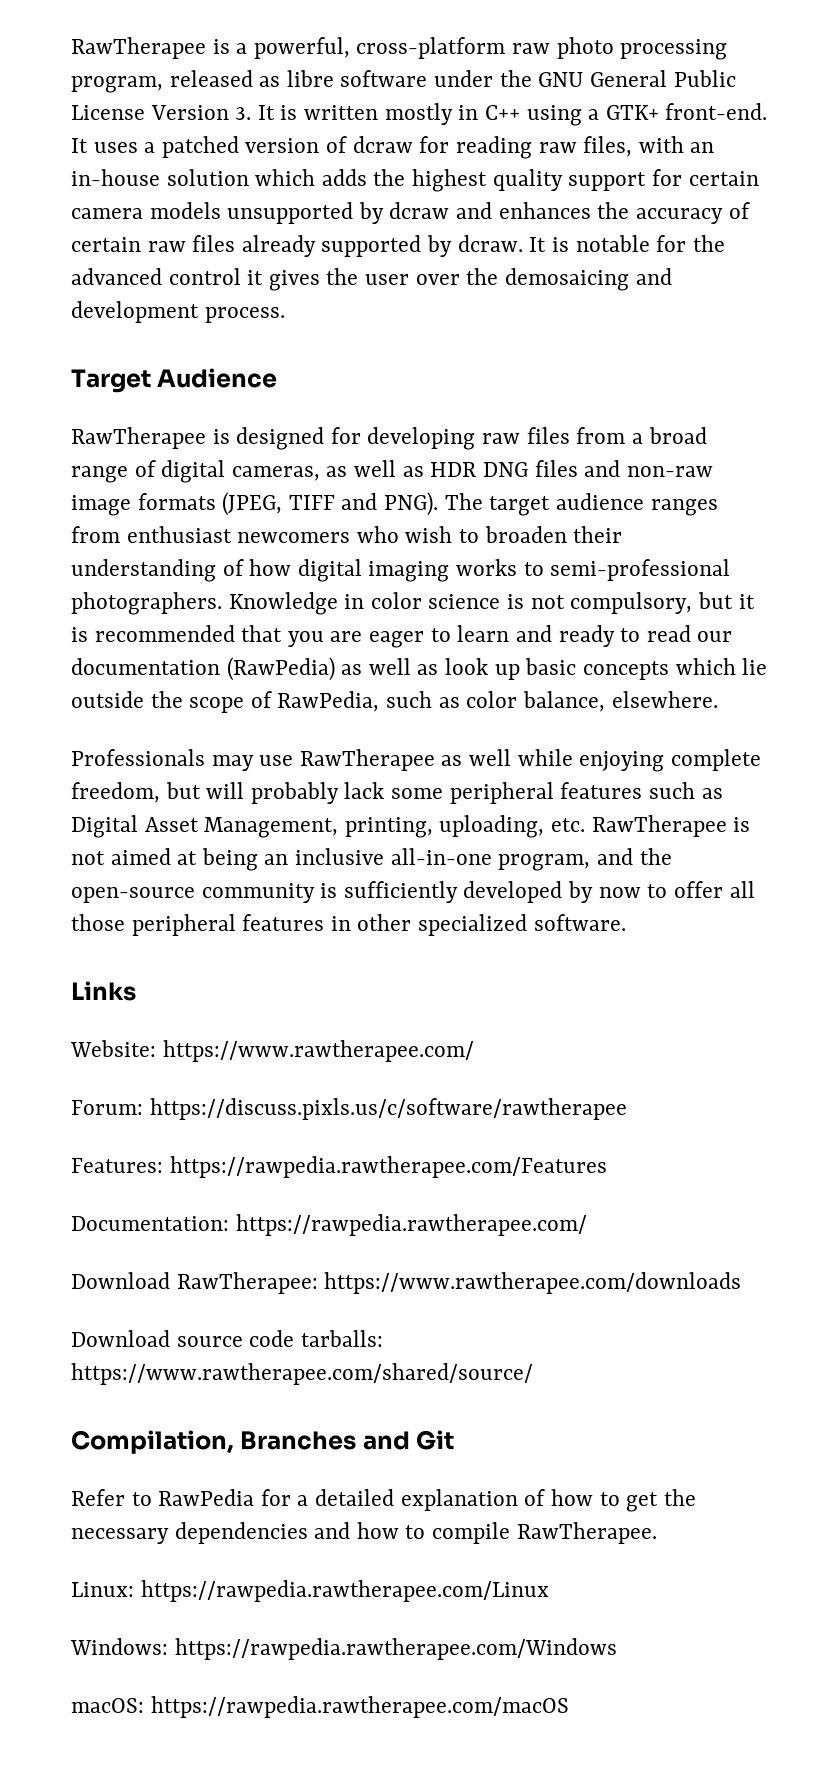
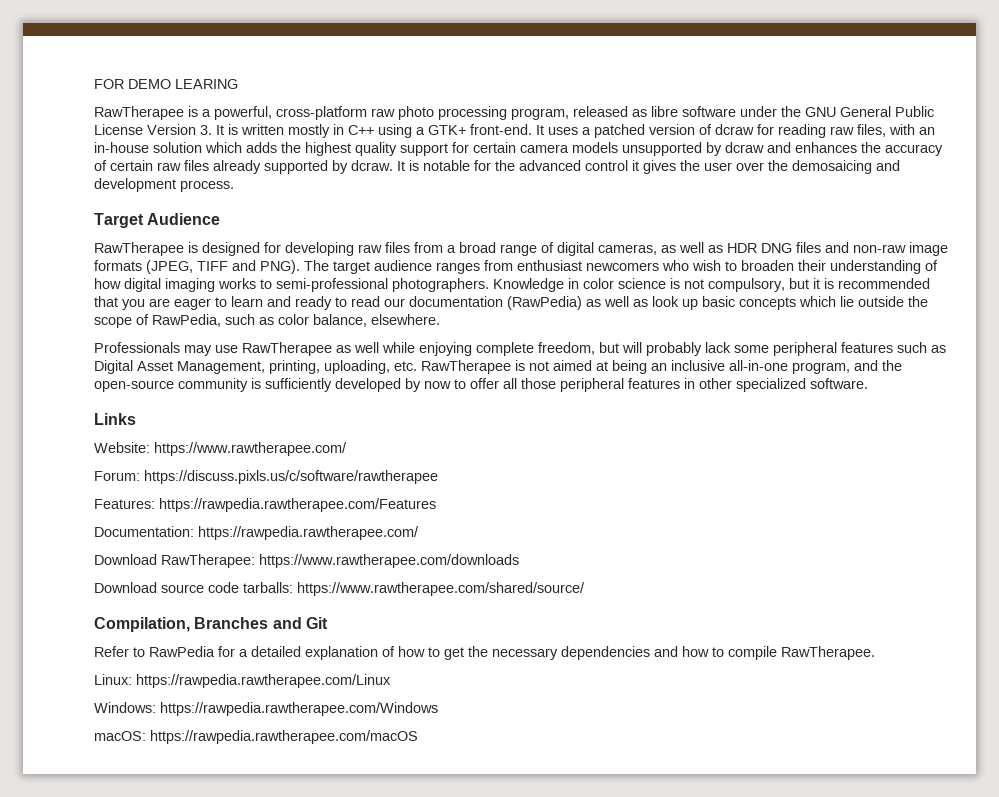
+ FOR DEMO LEARING

